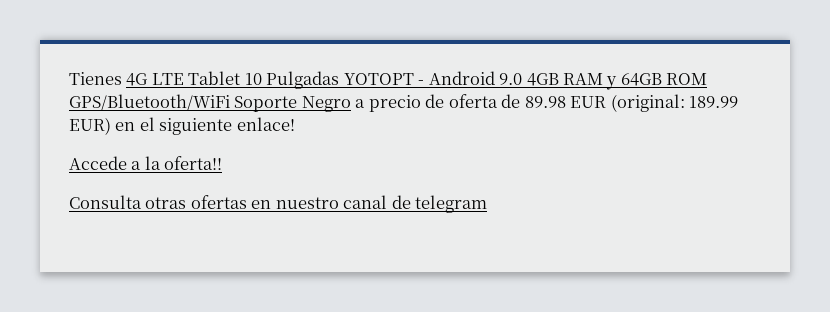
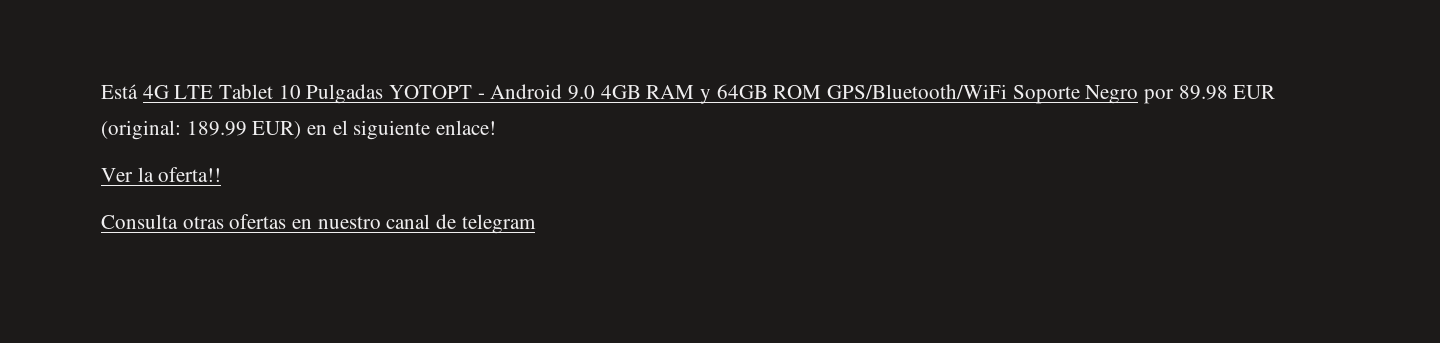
- Tienes 4G LTE Tablet 10 Pulgadas YOTOPT - Android 9.0 4GB RAM y 64GB ROM GPS/Bluetooth/WiFi Soporte Negro a precio de oferta de 89.98 EUR (original: 189.99 EUR) en el siguiente enlace!
+ Está 4G LTE Tablet 10 Pulgadas YOTOPT - Android 9.0 4GB RAM y 64GB ROM GPS/Bluetooth/WiFi Soporte Negro por 89.98 EUR (original: 189.99 EUR) en el siguiente enlace!
- Accede a la oferta!!
+ Ver la oferta!!

